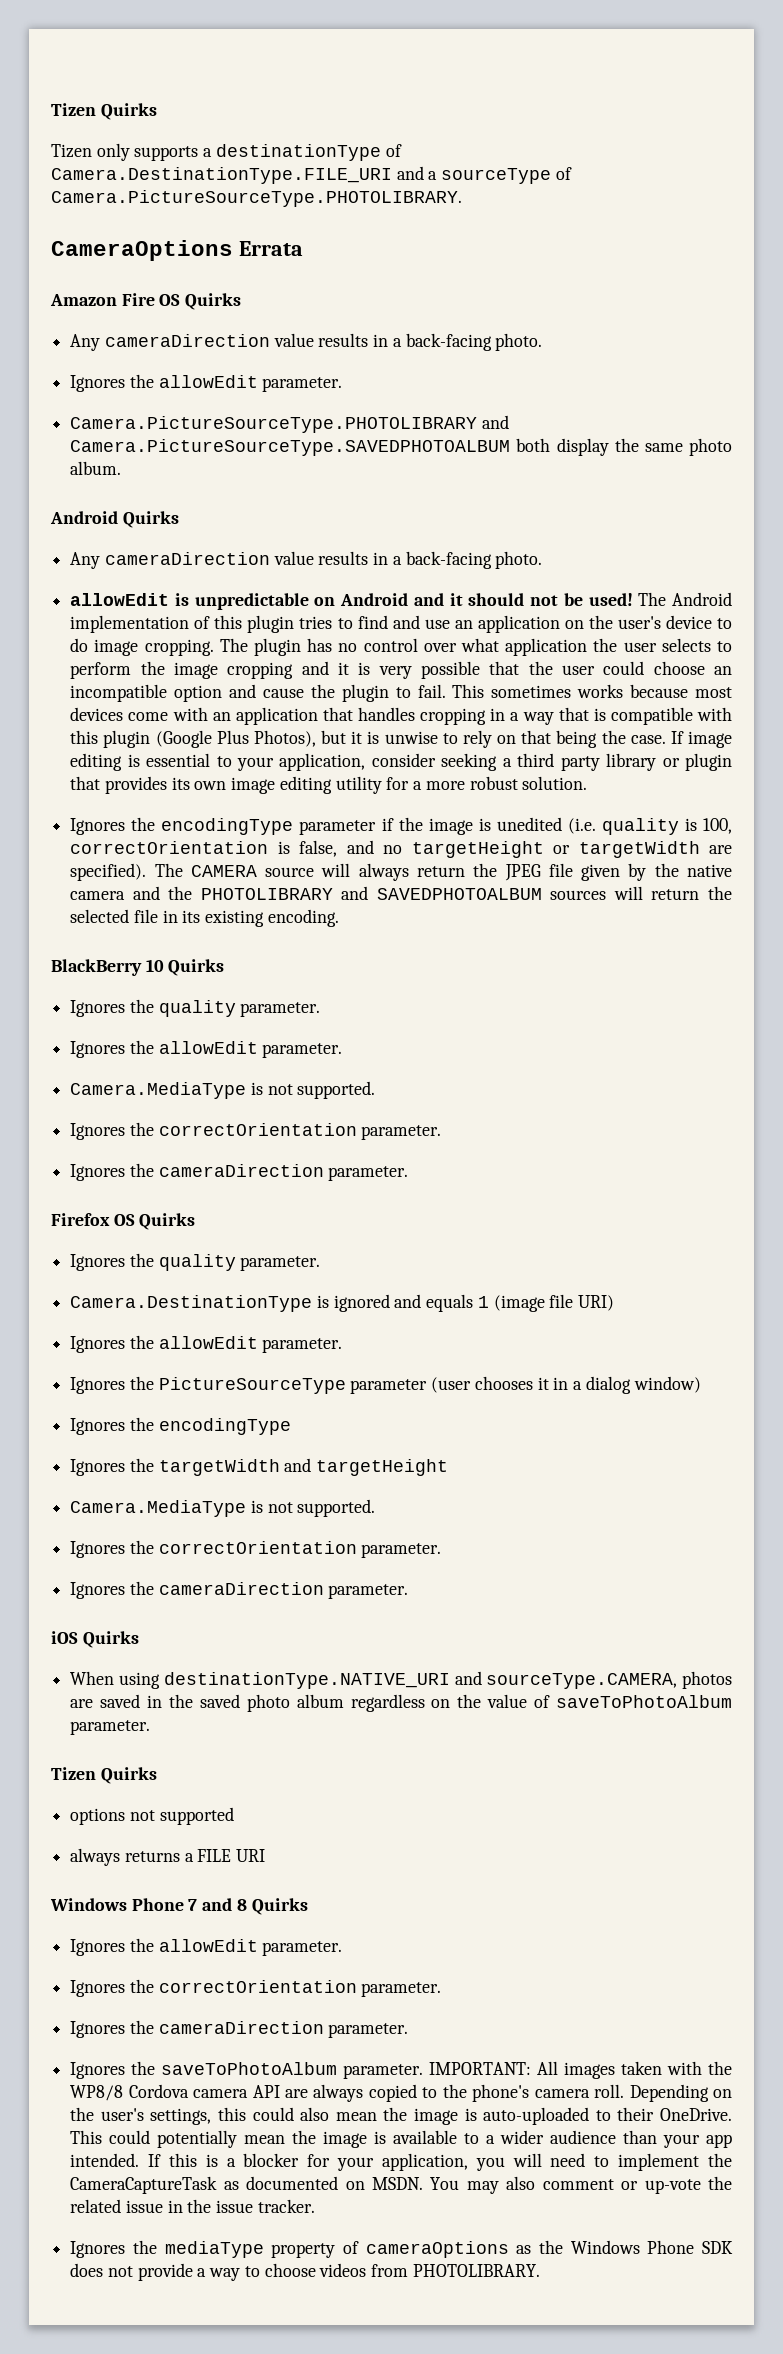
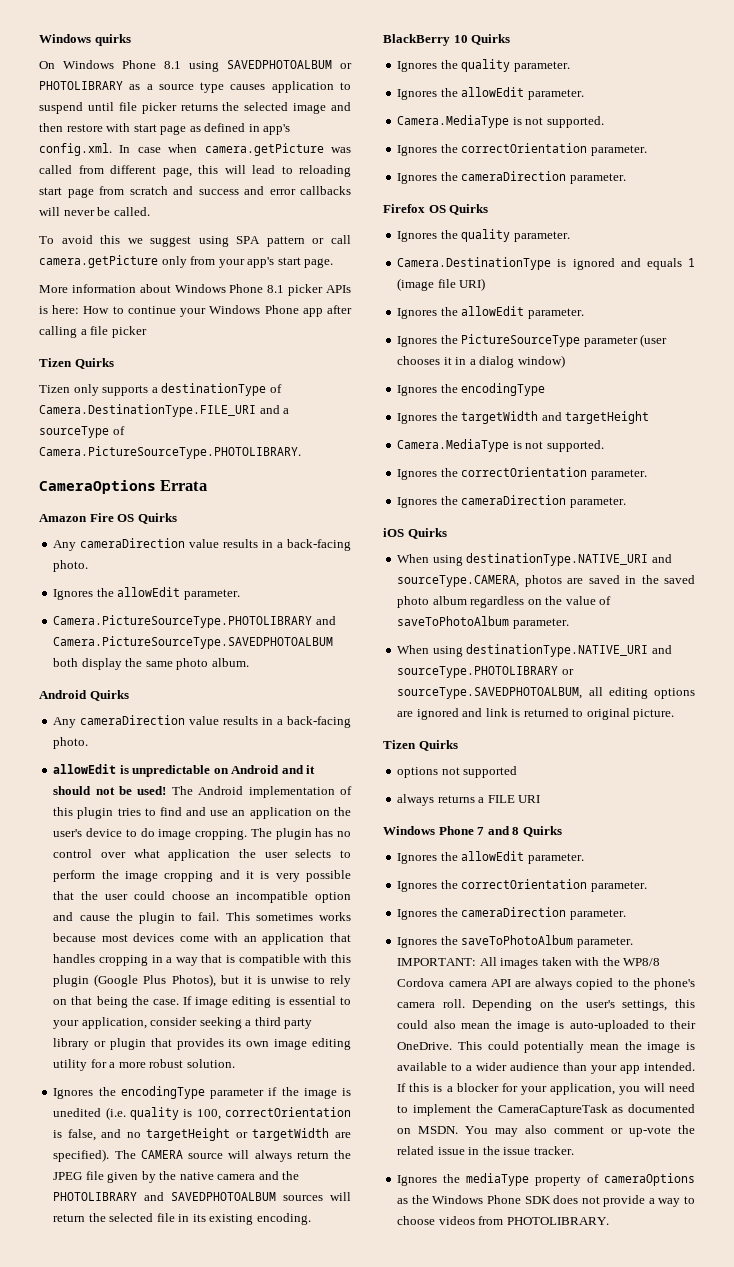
+ Windows quirks
+ On Windows Phone 8.1 using SAVEDPHOTOALBUM or PHOTOLIBRARY as a source type causes application to suspend until file picker returns the selected image and then restore with start page as defined in app's config.xml. In case when camera.getPicture was called from different page, this will lead to reloading start page from scratch and success and error callbacks will never be called.
+ To avoid this we suggest using SPA pattern or call camera.getPicture only from your app's start page.
+ More information about Windows Phone 8.1 picker APIs is here: How to continue your Windows Phone app after calling a file picker
+ When using destinationType.NATIVE_URI and sourceType.PHOTOLIBRARY or sourceType.SAVEDPHOTOALBUM, all editing options are ignored and link is returned to original picture.

